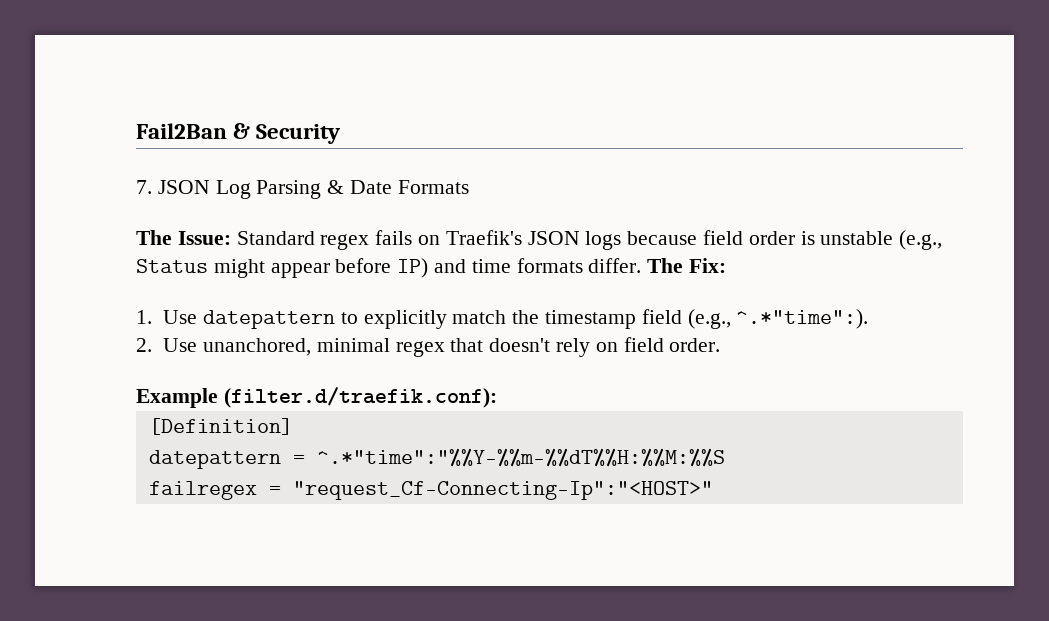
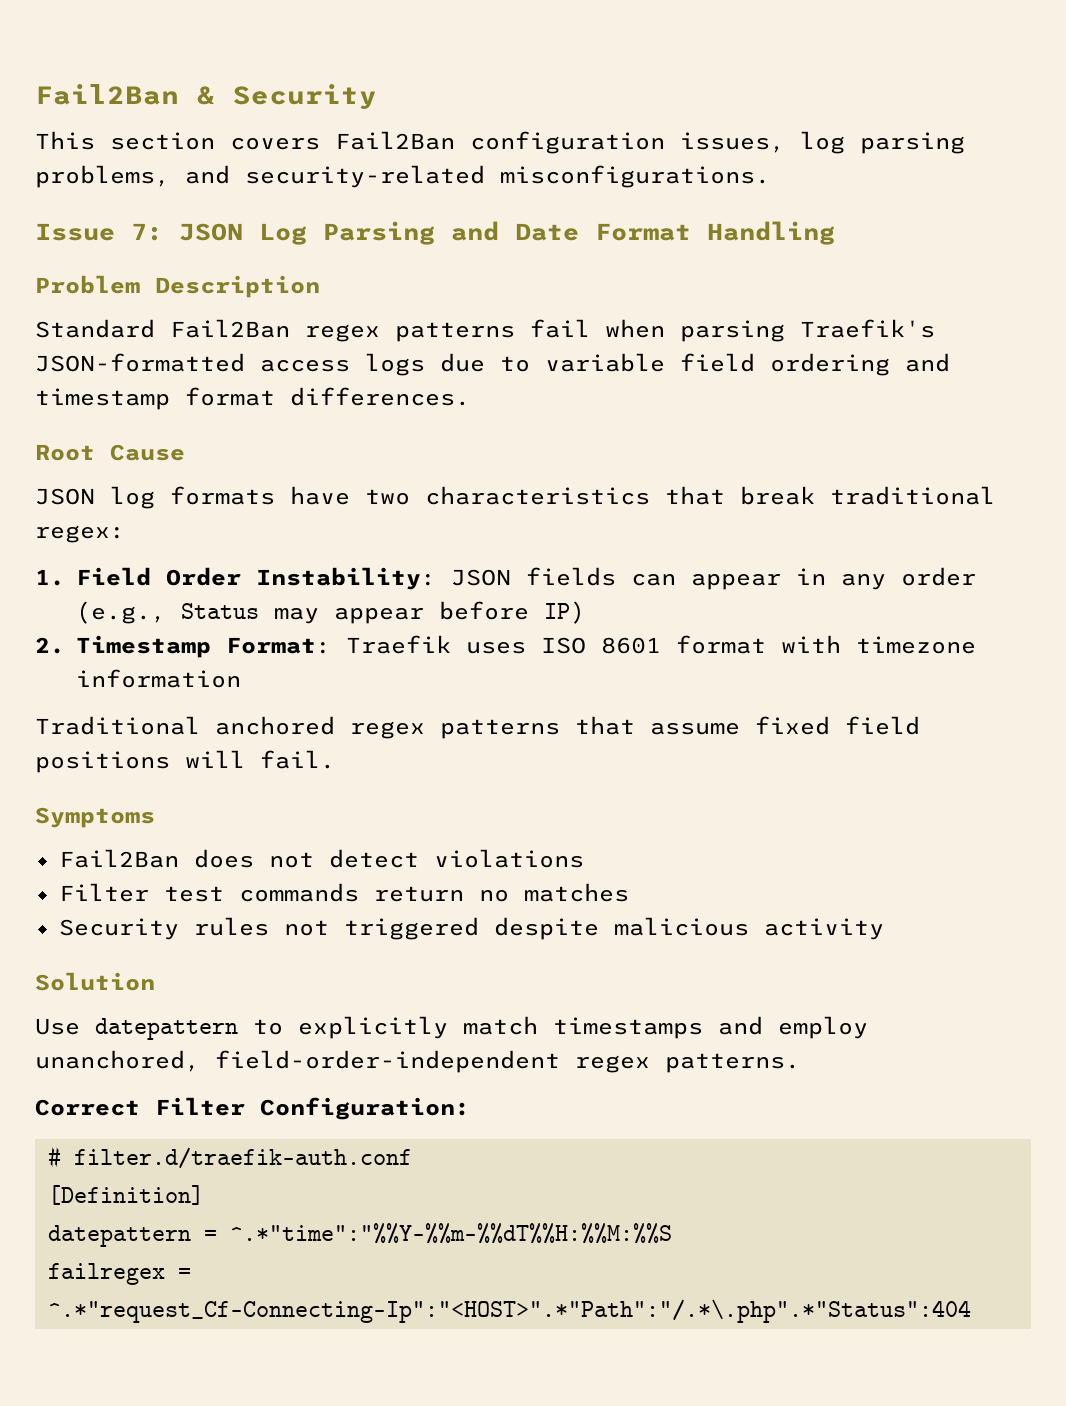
- 7. JSON Log Parsing & Date Formats
- The Issue: Standard regex fails on Traefik's JSON logs because field order is unstable (e.g., Status might appear before IP) and time formats differ. The Fix:
- 1. Use datepattern to explicitly match the timestamp field (e.g., ^.*"time":).
- 2. Use unanchored, minimal regex that doesn't rely on field order.
- Example (filter.d/traefik.conf):
+ This section covers Fail2Ban configuration issues, log parsing problems, and security-related misconfigurations.
+ Issue 7: JSON Log Parsing and Date Format Handling
+ Problem Description
+ Standard Fail2Ban regex patterns fail when parsing Traefik's JSON-formatted access logs due to variable field ordering and timestamp format differences.
+ Root Cause
+ JSON log formats have two characteristics that break traditional regex:
+ 1. Field Order Instability: JSON fields can appear in any order (e.g., Status may appear before IP)
+ 2. Timestamp Format: Traefik uses ISO 8601 format with timezone information
+ Traditional anchored regex patterns that assume fixed field positions will fail.
+ Symptoms
+ Fail2Ban does not detect violations
+ Filter test commands return no matches
+ Security rules not triggered despite malicious activity
+ Solution
+ Use datepattern to explicitly match timestamps and employ unanchored, field-order-independent regex patterns.
+ Correct Filter Configuration:
+ # filter.d/traefik-auth.conf
- failregex = "request_Cf-Connecting-Ip":"<HOST>"
+ failregex = ^.*"request_Cf-Connecting-Ip":"<HOST>".*"Path":"/.*\.php".*"Status":404

